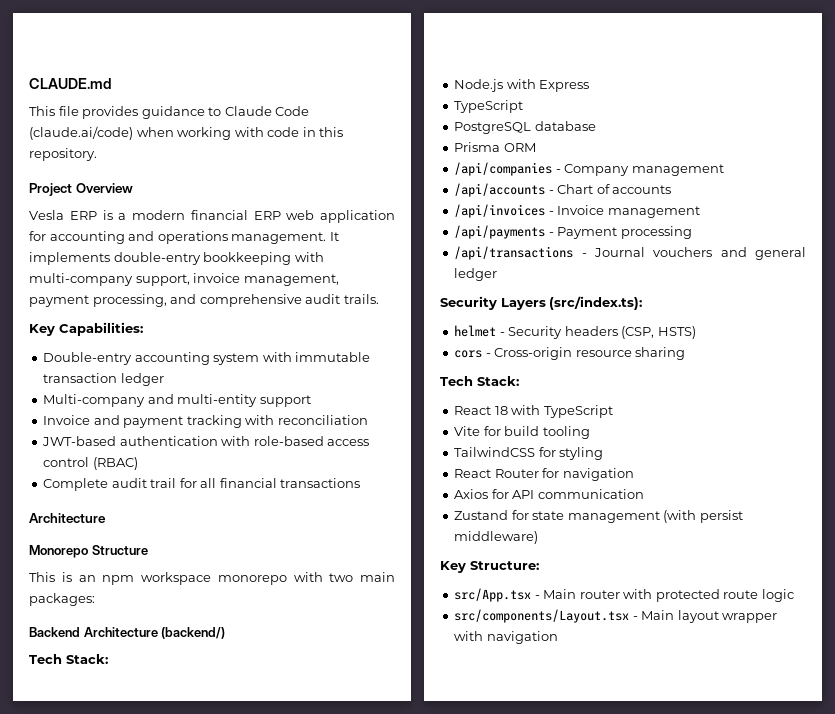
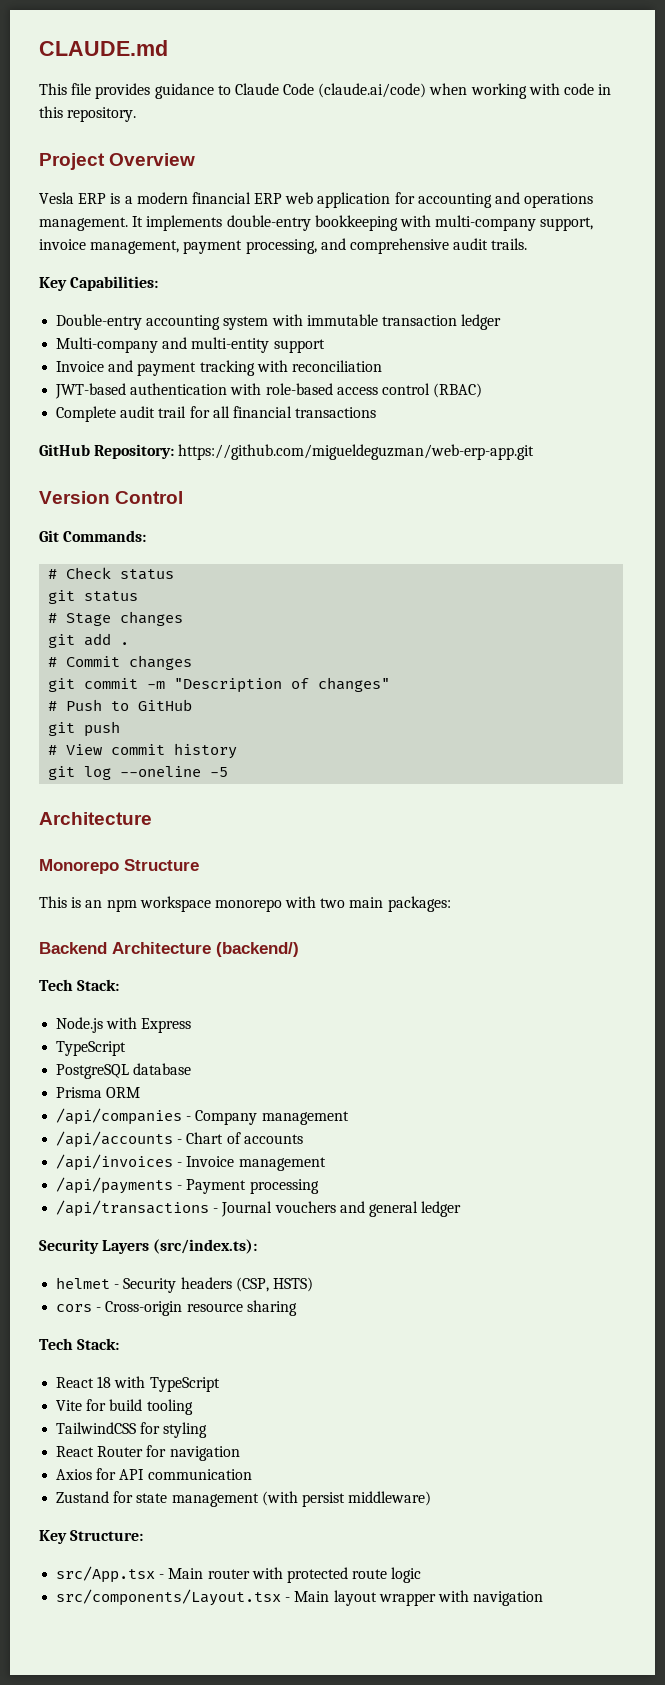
+ GitHub Repository: https://github.com/migueldeguzman/web-erp-app.git
+ Version Control
+ Git Commands:
+ # Check status
+ git status
+ # Stage changes
+ git add .
+ # Commit changes
+ git commit -m "Description of changes"
+ # Push to GitHub
+ git push
+ # View commit history
+ git log --oneline -5

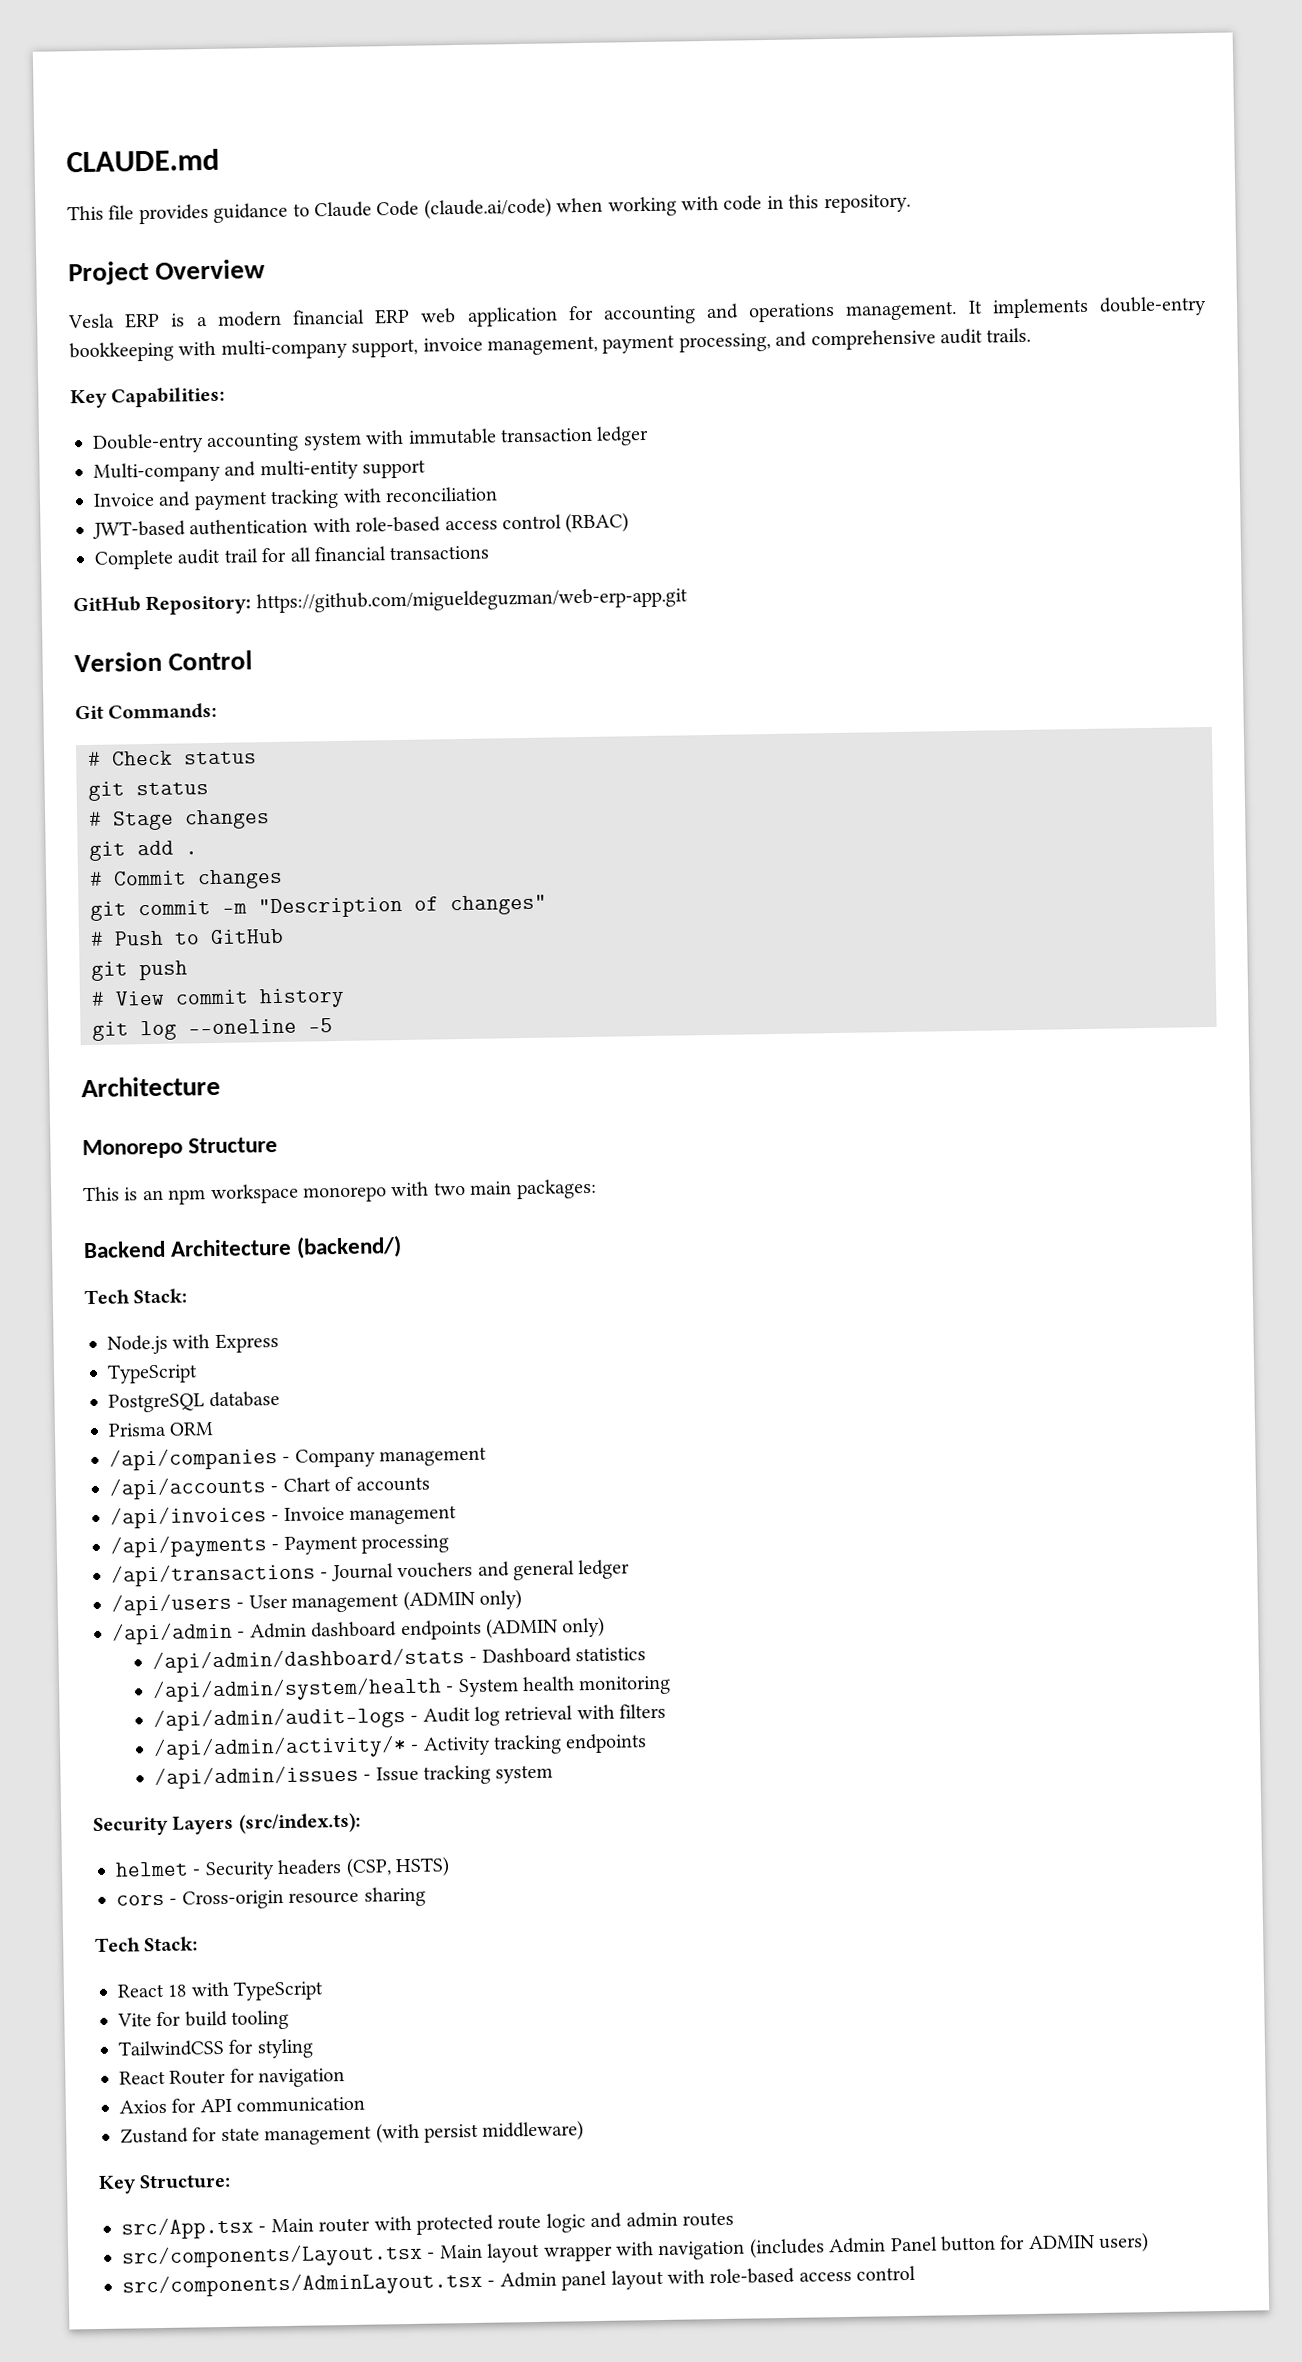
+ /api/users - User management (ADMIN only)
+ /api/admin - Admin dashboard endpoints (ADMIN only)
+ /api/admin/dashboard/stats - Dashboard statistics
+ /api/admin/system/health - System health monitoring
+ /api/admin/audit-logs - Audit log retrieval with filters
+ /api/admin/activity/* - Activity tracking endpoints
+ /api/admin/issues - Issue tracking system
- src/App.tsx - Main router with protected route logic
+ src/App.tsx - Main router with protected route logic and admin routes
- src/components/Layout.tsx - Main layout wrapper with navigation
+ src/components/Layout.tsx - Main layout wrapper with navigation (includes Admin Panel button for ADMIN users)
+ src/components/AdminLayout.tsx - Admin panel layout with role-based access control

